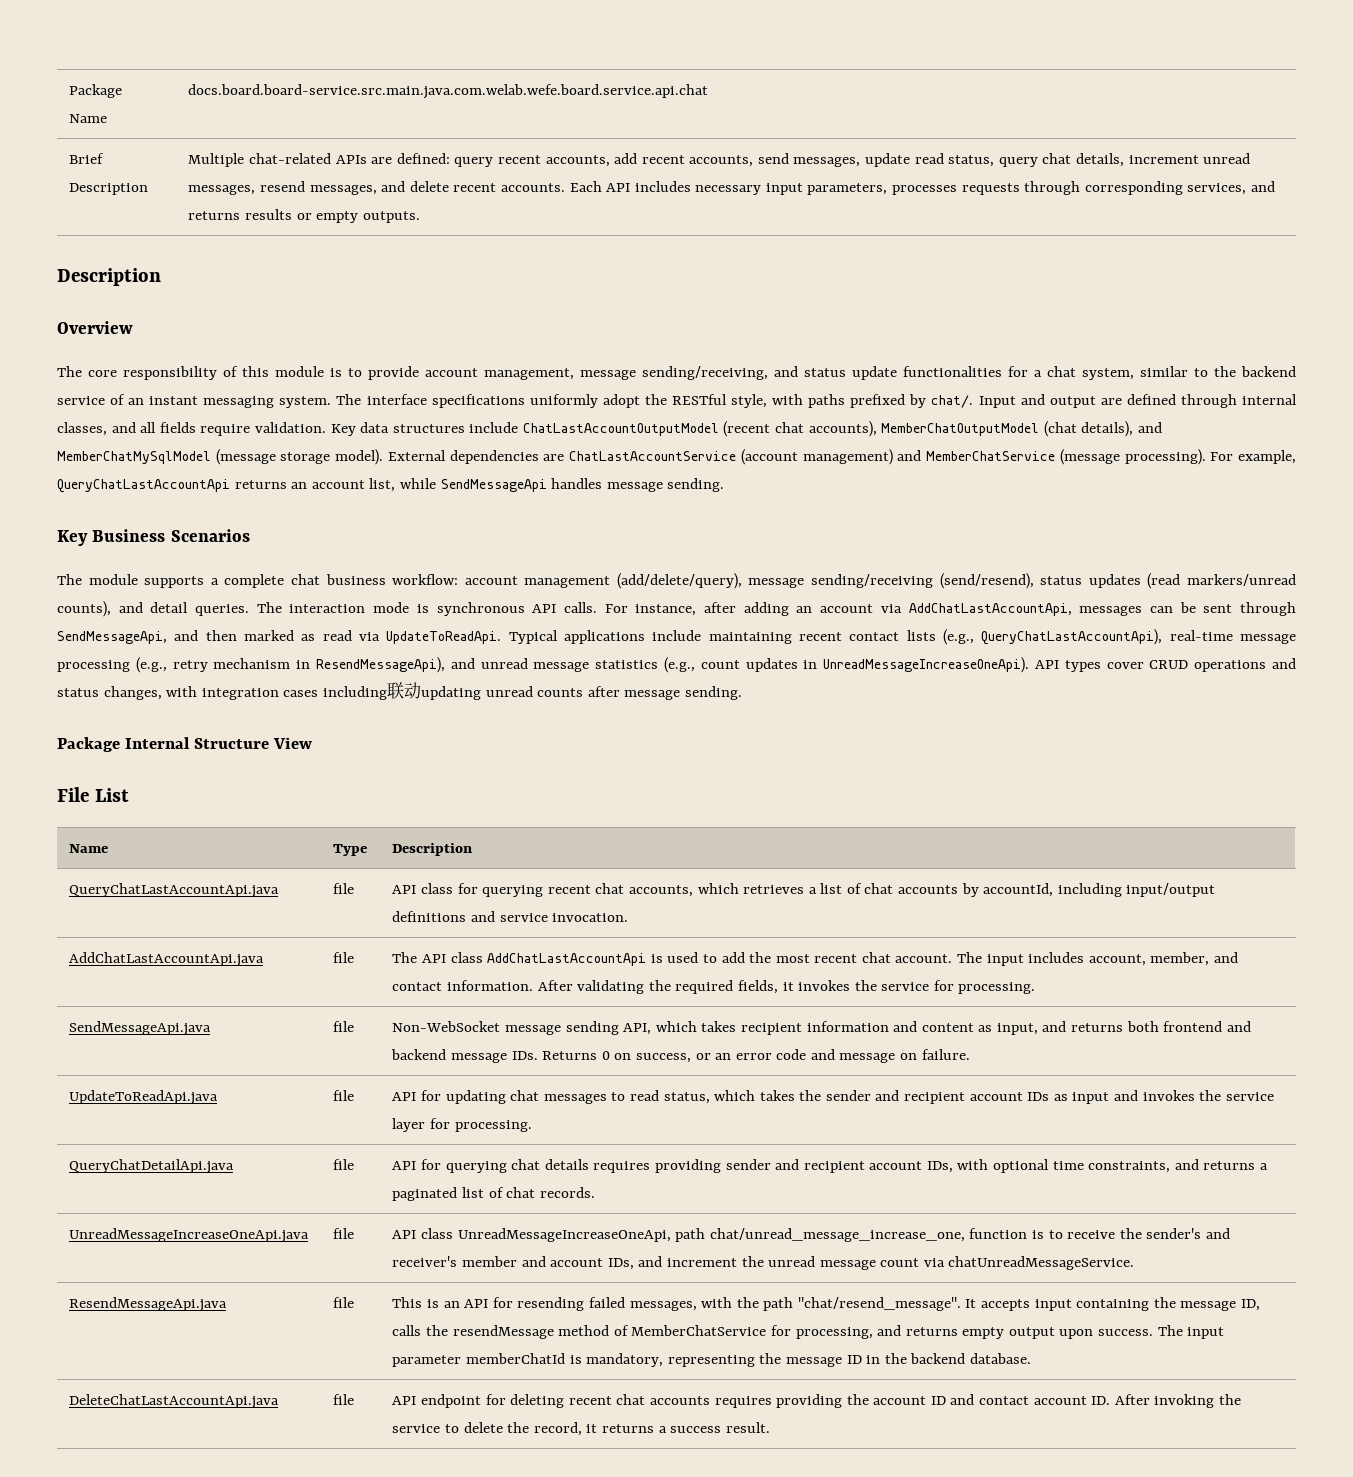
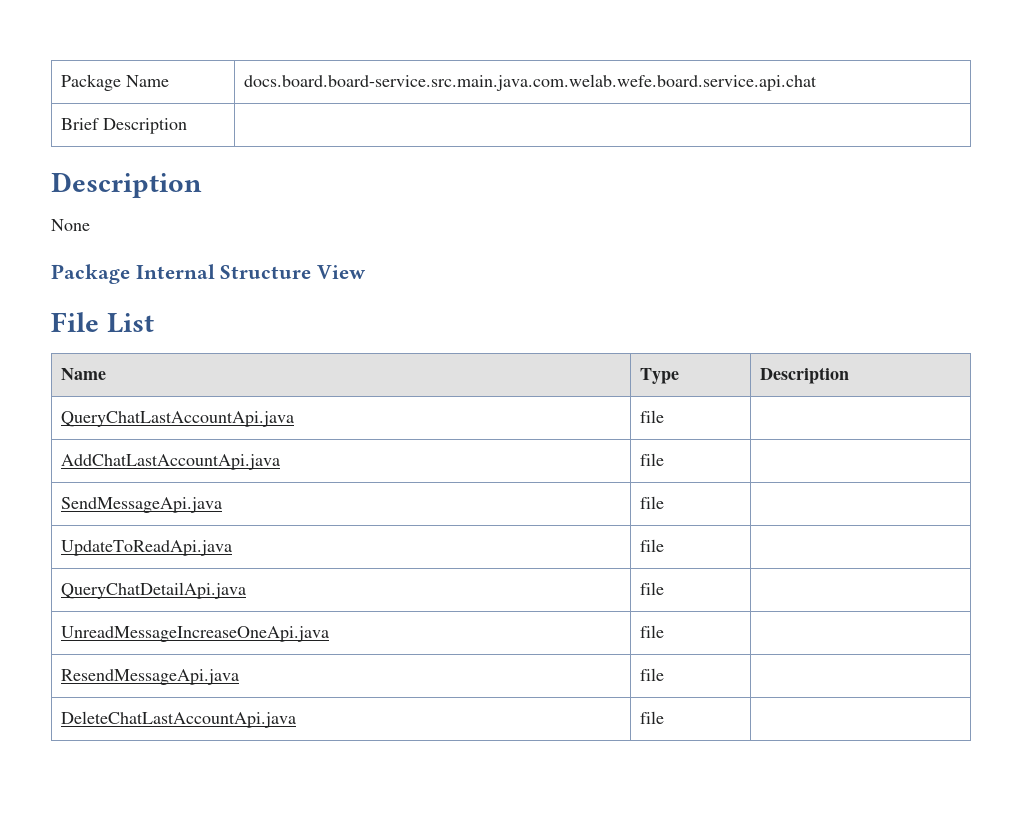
- Brief Description | Multiple chat-related APIs are defined: query recent accounts, add recent accounts, send messages, update read status, query chat details, increment unread messages, resend messages, and delete recent accounts. Each API includes necessary input parameters, processes requests through corresponding services, and returns results or empty outputs.
+ Brief Description |
  Description
- Overview
- The core responsibility of this module is to provide account management, message sending/receiving, and status update functionalities for a chat system, similar to the backend service of an instant messaging system. The interface specifications uniformly adopt the RESTful style, with paths prefixed by chat/. Input and output are defined through internal classes, and all fields require validation. Key data structures include ChatLastAccountOutputModel (recent chat accounts), MemberChatOutputModel (chat details), and MemberChatMySqlModel (message storage model). External dependencies are ChatLastAccountService (account management) and MemberChatService (message processing). For example, QueryChatLastAccountApi returns an account list, while SendMessageApi handles message sending.
- Key Business Scenarios
- The module supports a complete chat business workflow: account management (add/delete/query), message sending/receiving (send/resend), status updates (read markers/unread counts), and detail queries. The interaction mode is synchronous API calls. For instance, after adding an account via AddChatLastAccountApi, messages can be sent through SendMessageApi, and then marked as read via UpdateToReadApi. Typical applications include maintaining recent contact lists (e.g., QueryChatLastAccountApi), real-time message processing (e.g., retry mechanism in ResendMessageApi), and unread message statistics (e.g., count updates in UnreadMessageIncreaseOneApi). API types cover CRUD operations and status changes, with integration cases including联动updating unread counts after message sending.
+ None
- QueryChatLastAccountApi.java | file | API class for querying recent chat accounts, which retrieves a list of chat accounts by accountId, including input/output definitions and service invocation.
- AddChatLastAccountApi.java | file | The API class AddChatLastAccountApi is used to add the most recent chat account. The input includes account, member, and contact information. After validating the required fields, it invokes the service for processing.
- SendMessageApi.java | file | Non-WebSocket message sending API, which takes recipient information and content as input, and returns both frontend and backend message IDs. Returns 0 on success, or an error code and message on failure.
- UpdateToReadApi.java | file | API for updating chat messages to read status, which takes the sender and recipient account IDs as input and invokes the service layer for processing.
- QueryChatDetailApi.java | file | API for querying chat details requires providing sender and recipient account IDs, with optional time constraints, and returns a paginated list of chat records.
- UnreadMessageIncreaseOneApi.java | file | API class UnreadMessageIncreaseOneApi, path chat/unread_message_increase_one, function is to receive the sender's and receiver's member and account IDs, and increment the unread message count via chatUnreadMessageService.
- ResendMessageApi.java | file | This is an API for resending failed messages, with the path "chat/resend_message". It accepts input containing the message ID, calls the resendMessage method of MemberChatService for processing, and returns empty output upon success. The input parameter memberChatId is mandatory, representing the message ID in the backend database.
- DeleteChatLastAccountApi.java | file | API endpoint for deleting recent chat accounts requires providing the account ID and contact account ID. After invoking the service to delete the record, it returns a success result.
+ QueryChatLastAccountApi.java | file |
+ AddChatLastAccountApi.java | file |
+ SendMessageApi.java | file |
+ UpdateToReadApi.java | file |
+ QueryChatDetailApi.java | file |
+ UnreadMessageIncreaseOneApi.java | file |
+ ResendMessageApi.java | file |
+ DeleteChatLastAccountApi.java | file |

